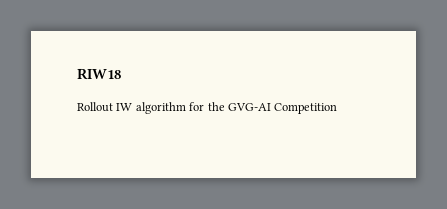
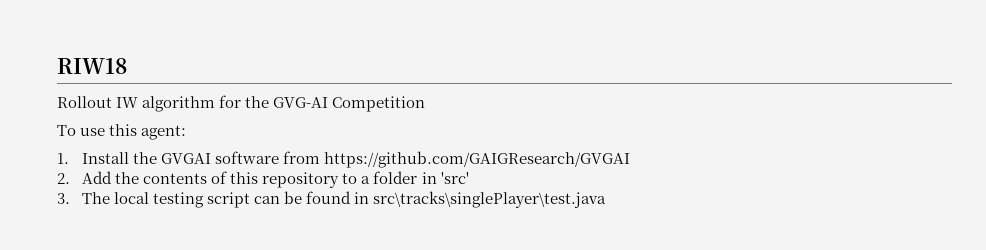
+ To use this agent:
+ 1. Install the GVGAI software from https://github.com/GAIGResearch/GVGAI
+ 2. Add the contents of this repository to a folder in 'src'
+ 3. The local testing script can be found in src\tracks\singlePlayer\test.java

